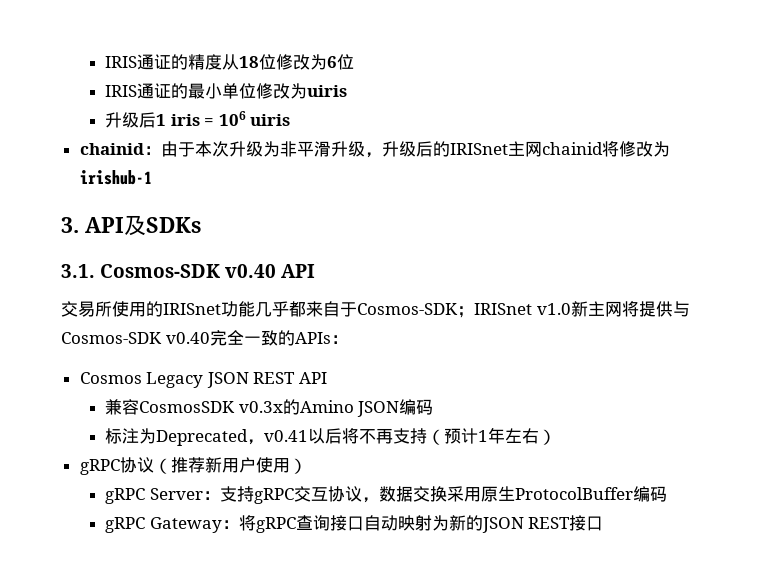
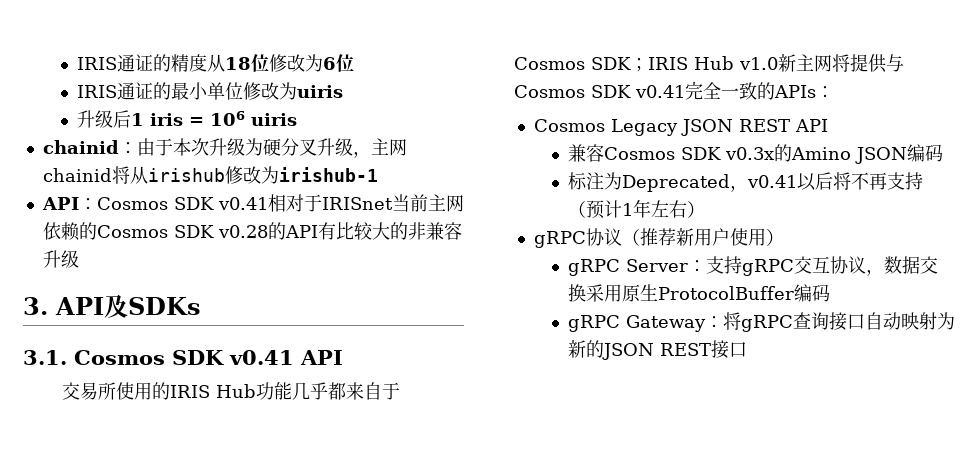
- chainid：由于本次升级为非平滑升级，升级后的IRISnet主网chainid将修改为irishub-1
+ chainid：由于本次升级为硬分叉升级，主网chainid将从irishub修改为irishub-1
+ API：Cosmos SDK v0.41相对于IRISnet当前主网依赖的Cosmos SDK v0.28的API有比较大的非兼容升级
- 3.1. Cosmos-SDK v0.40 API
+ 3.1. Cosmos SDK v0.41 API
- 交易所使用的IRISnet功能几乎都来自于Cosmos-SDK；IRISnet v1.0新主网将提供与Cosmos-SDK v0.40完全一致的APIs：
+ 交易所使用的IRIS Hub功能几乎都来自于Cosmos SDK；IRIS Hub v1.0新主网将提供与Cosmos SDK v0.41完全一致的APIs：
- 兼容CosmosSDK v0.3x的Amino JSON编码
+ 兼容Cosmos SDK v0.3x的Amino JSON编码

